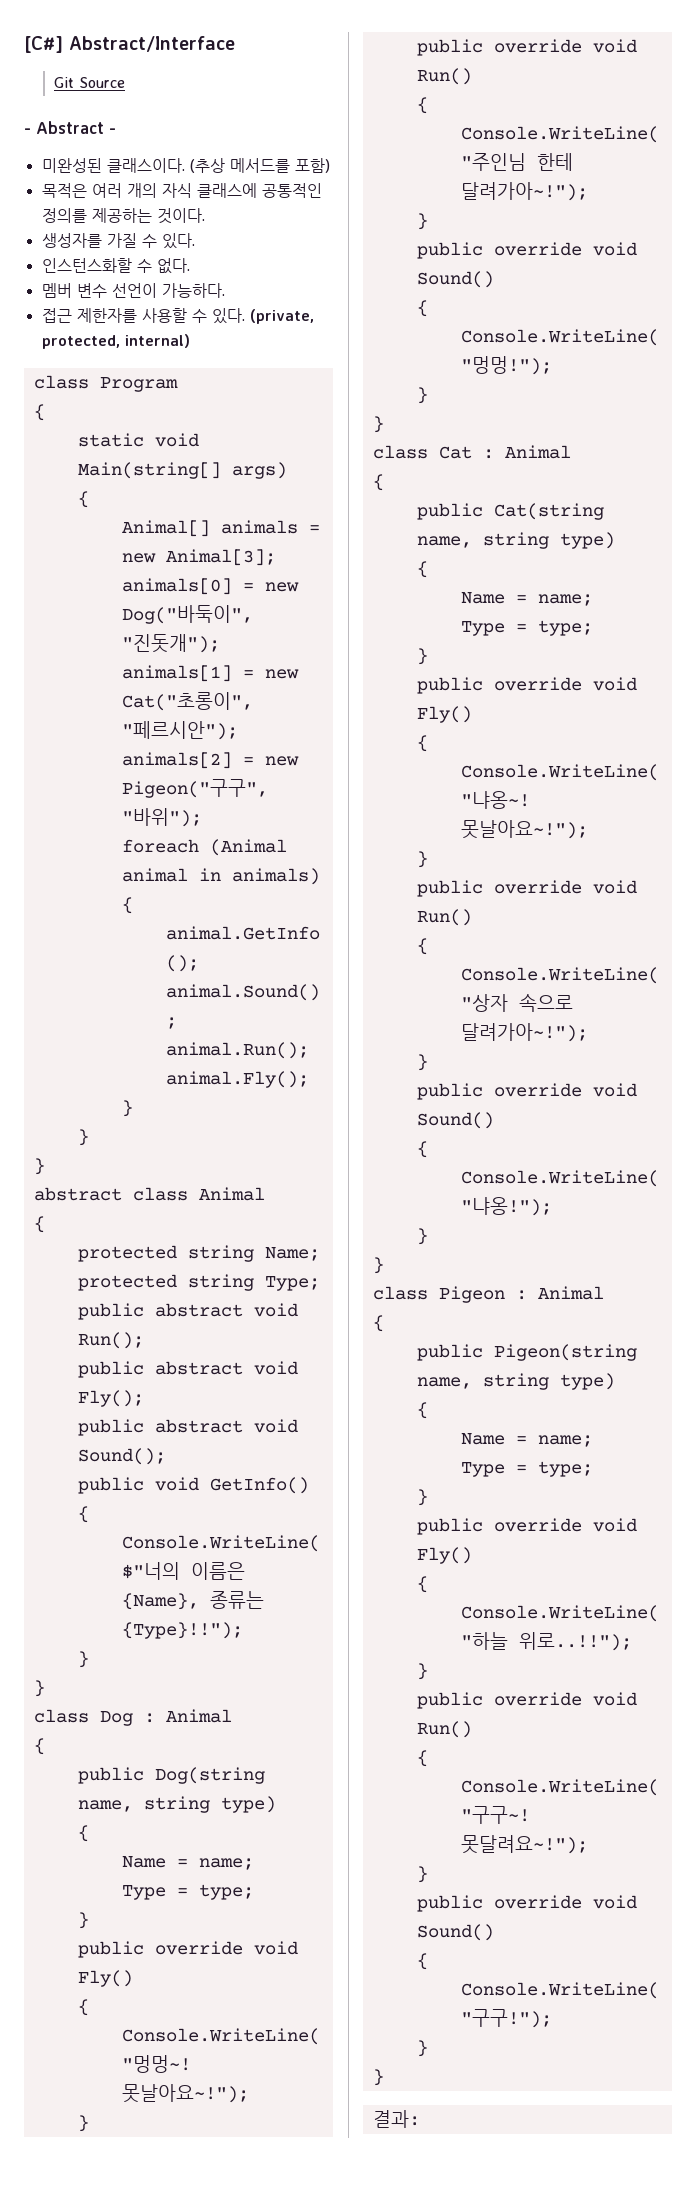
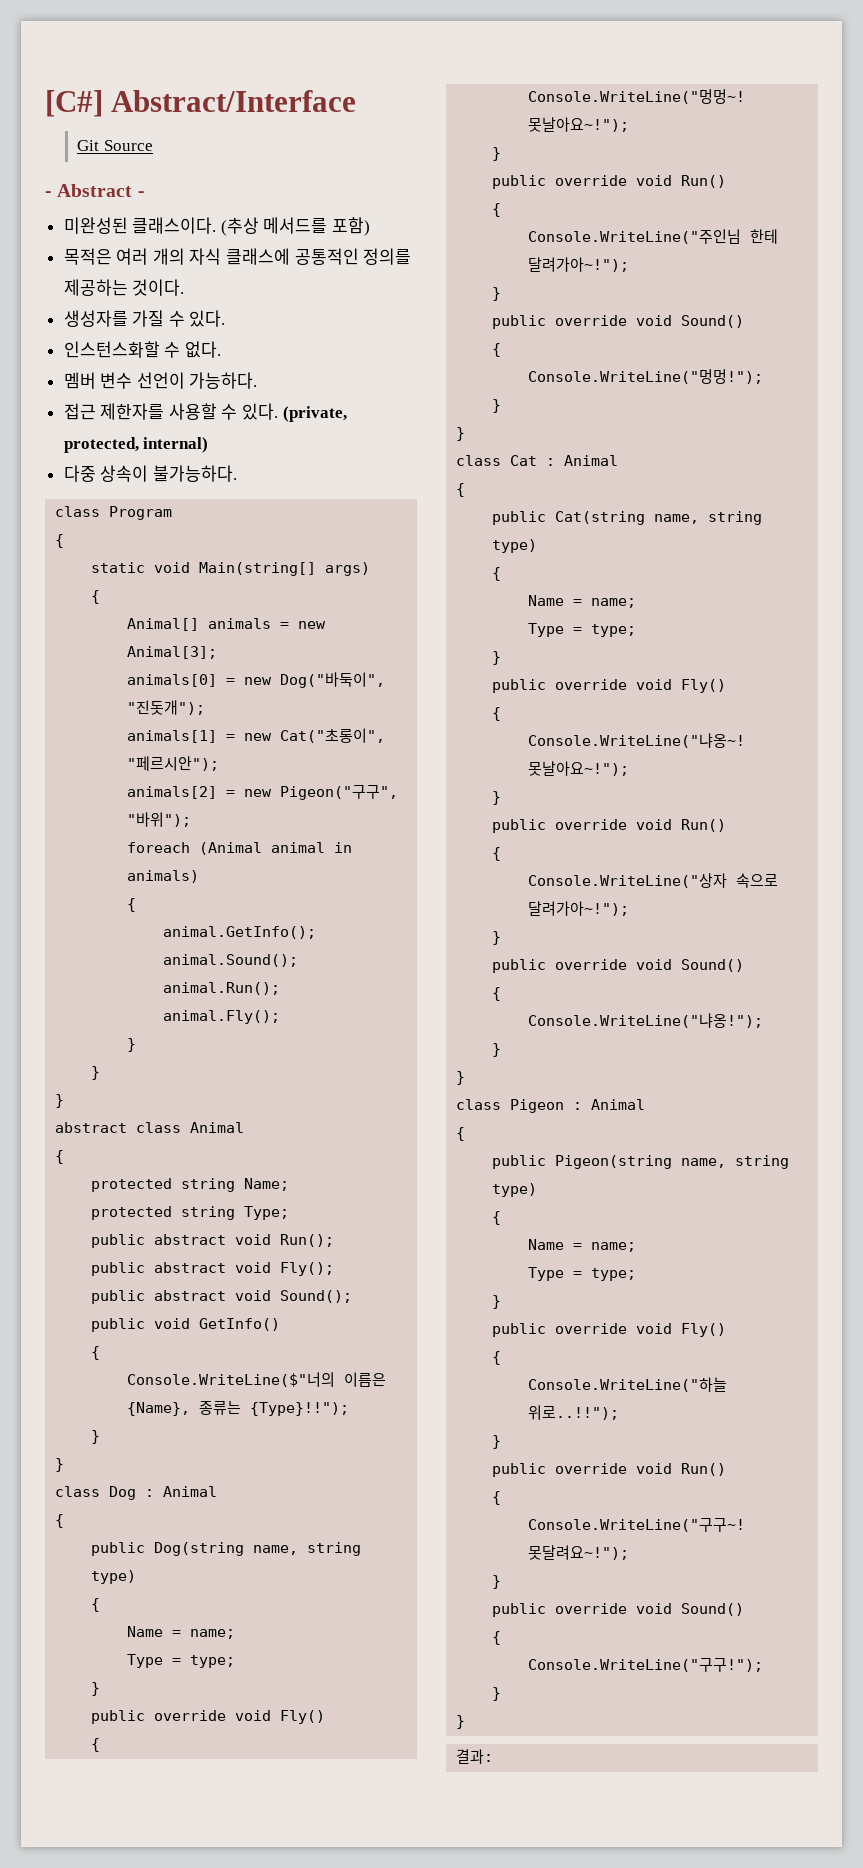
+ 다중 상속이 불가능하다.

